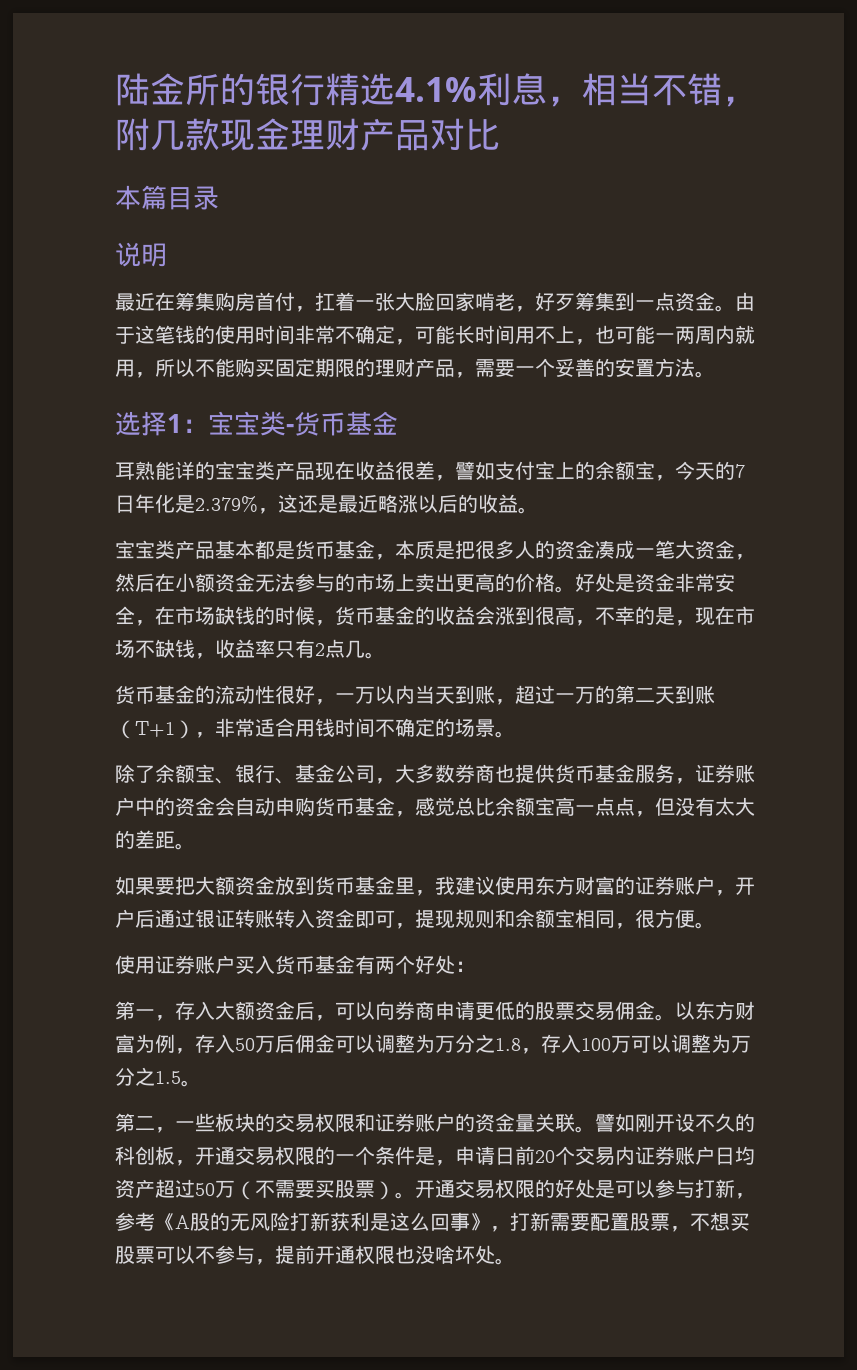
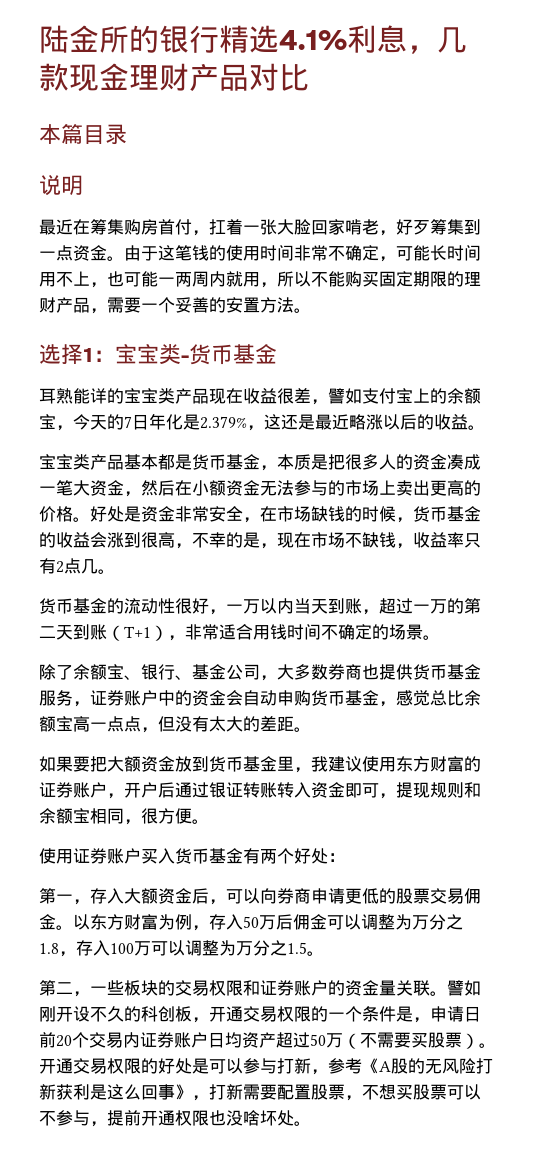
- 陆金所的银行精选4.1%利息，相当不错，附几款现金理财产品对比
+ 陆金所的银行精选4.1%利息，几款现金理财产品对比

